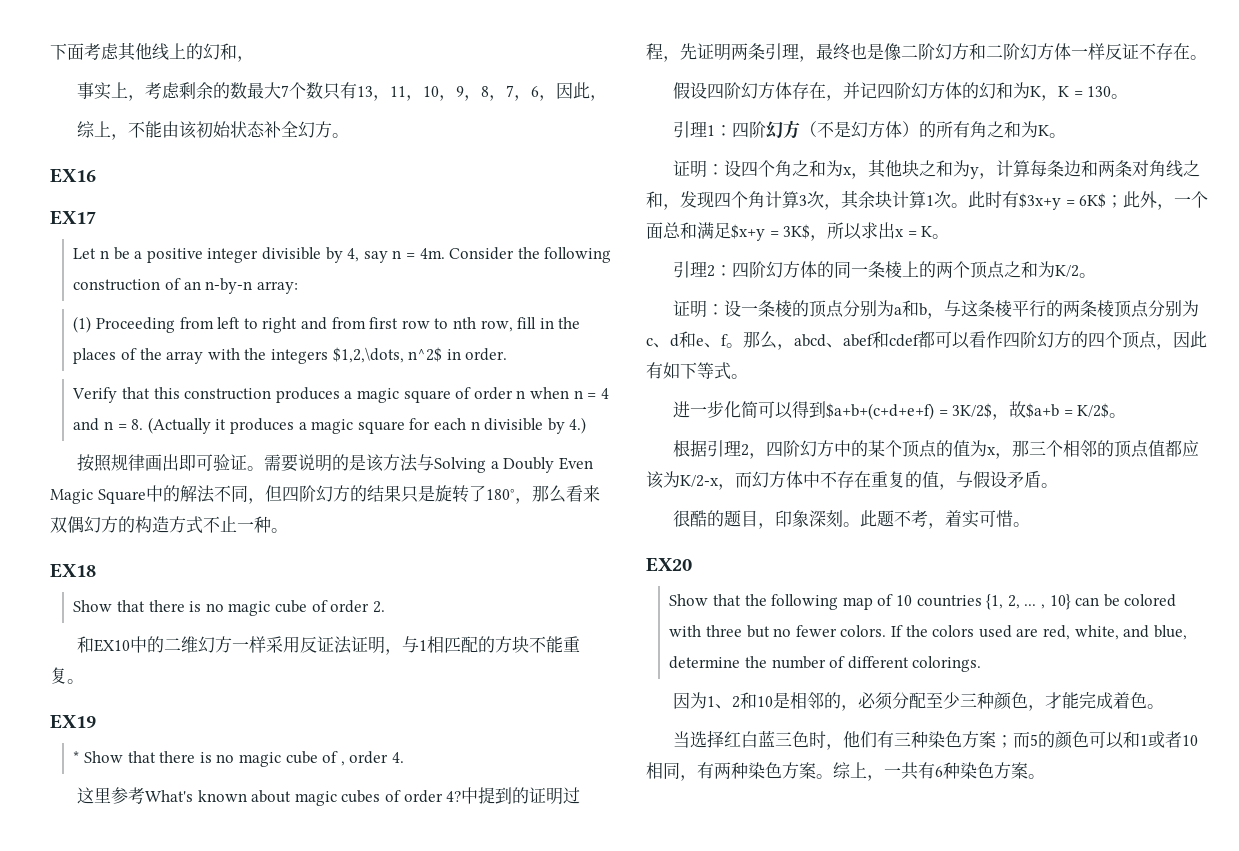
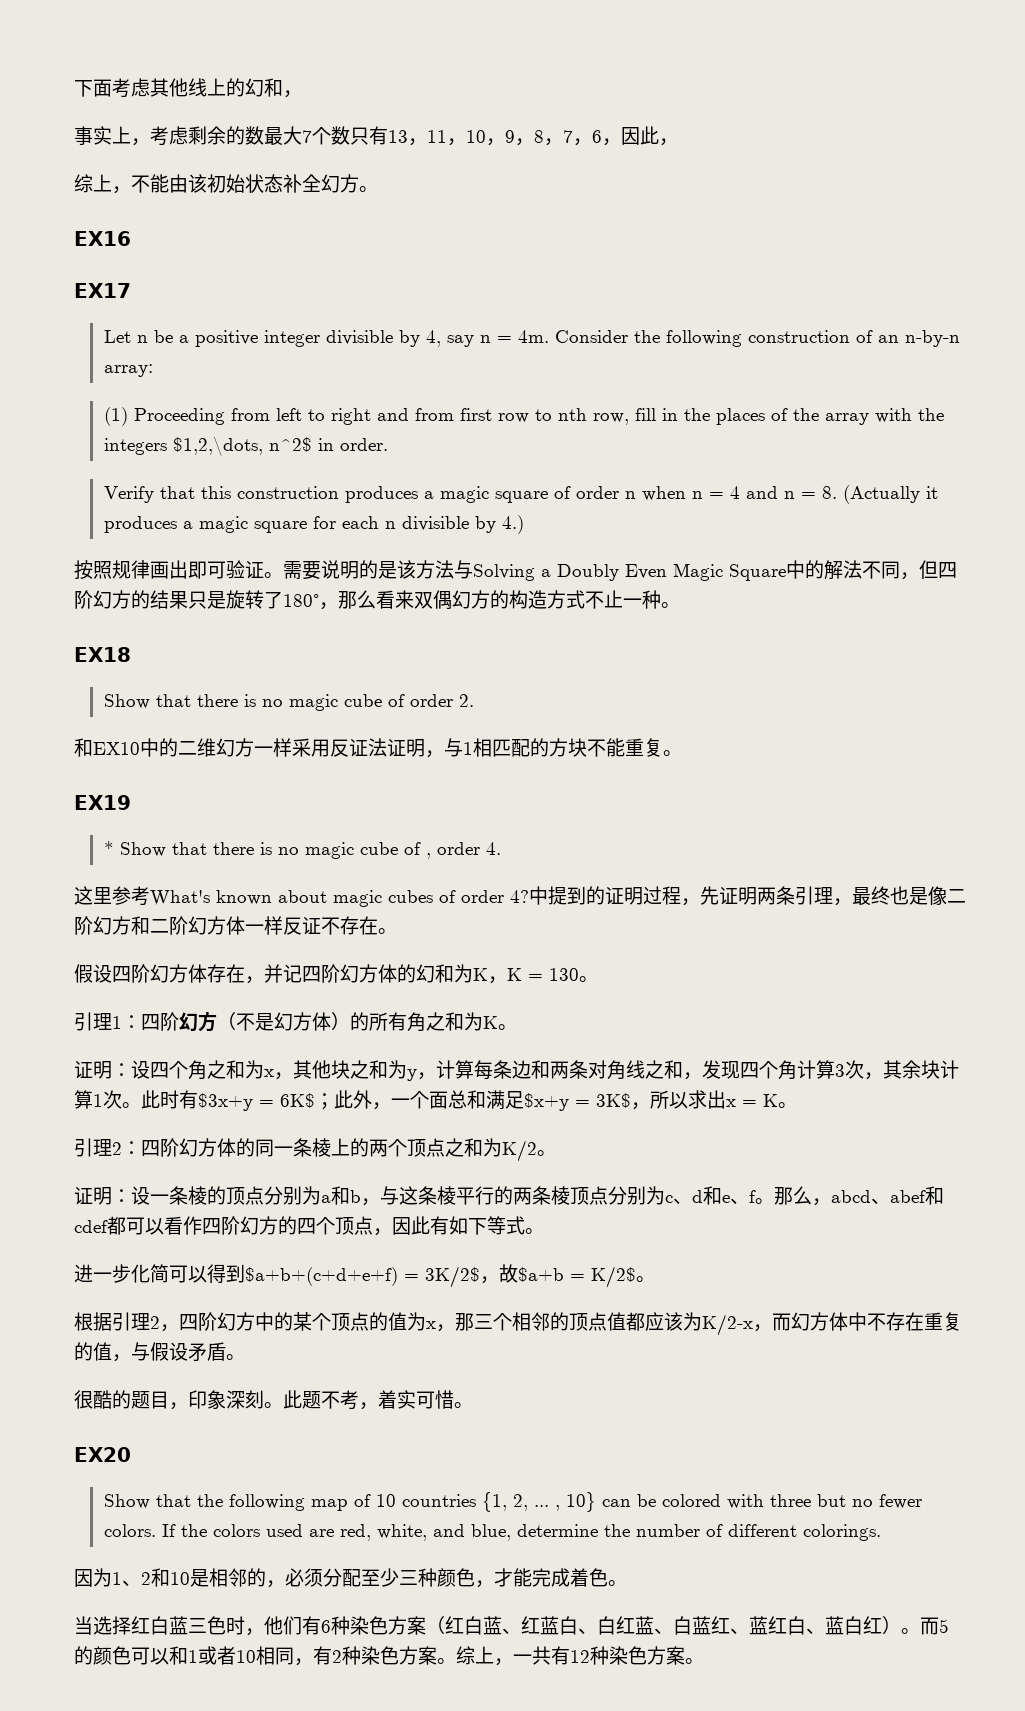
- 当选择红白蓝三色时，他们有三种染色方案；而5的颜色可以和1或者10相同，有两种染色方案。
+ 当选择红白蓝三色时，他们有6种染色方案（红白蓝、红蓝白、白红蓝、白蓝红、蓝红白、蓝白红）。而5的颜色可以和1或者10相同，有2种染色方案。
- 综上，一共有6种染色方案。
+ 综上，一共有12种染色方案。

